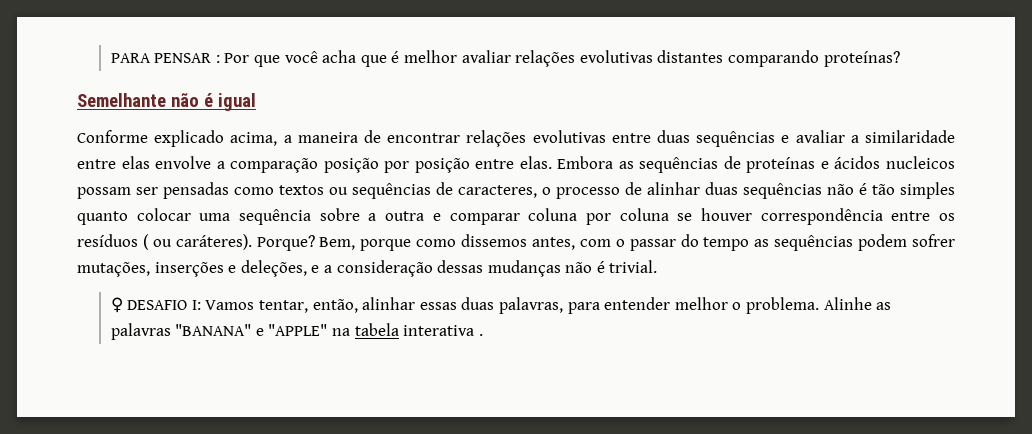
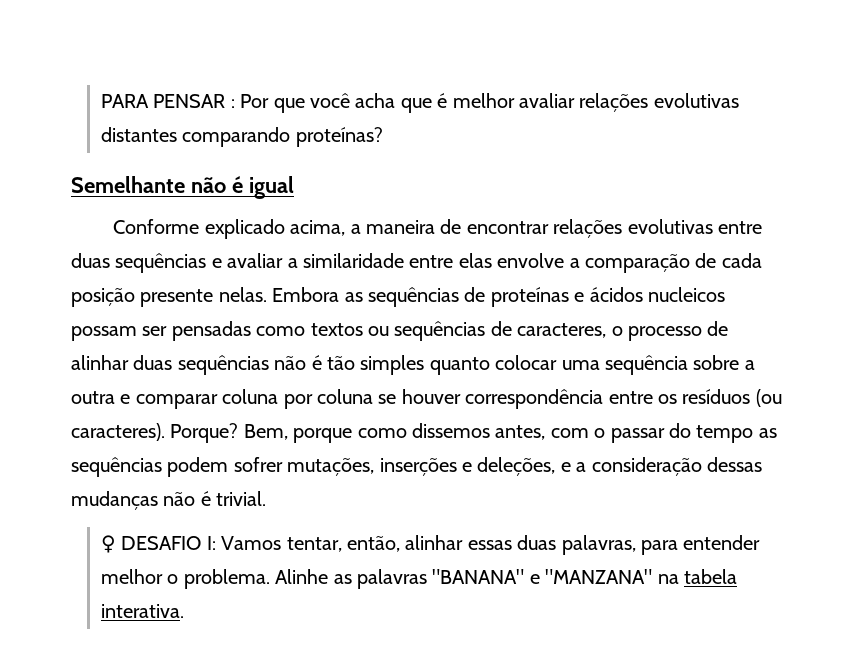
- Conforme explicado acima, a maneira de encontrar relações evolutivas entre duas sequências e avaliar a similaridade entre elas envolve a comparação posição por posição entre elas.
+ Conforme explicado acima, a maneira de encontrar relações evolutivas entre duas sequências e avaliar a similaridade entre elas envolve a comparação de cada posição presente nelas.
- Embora as sequências de proteínas e ácidos nucleicos possam ser pensadas como textos ou sequências de caracteres, o processo de alinhar duas sequências não é tão simples quanto colocar uma sequência sobre a outra e comparar coluna por coluna se houver correspondência entre os resíduos ( ou caráteres).
+ Embora as sequências de proteínas e ácidos nucleicos possam ser pensadas como textos ou sequências de caracteres, o processo de alinhar duas sequências não é tão simples quanto colocar uma sequência sobre a outra e comparar coluna por coluna se houver correspondência entre os resíduos (ou caracteres).
- Alinhe as palavras "BANANA" e "APPLE" na tabela interativa .
+ Alinhe as palavras "BANANA" e "MANZANA" na tabela interativa.

